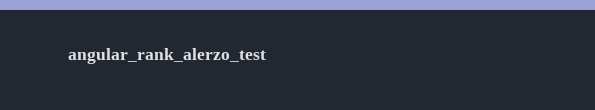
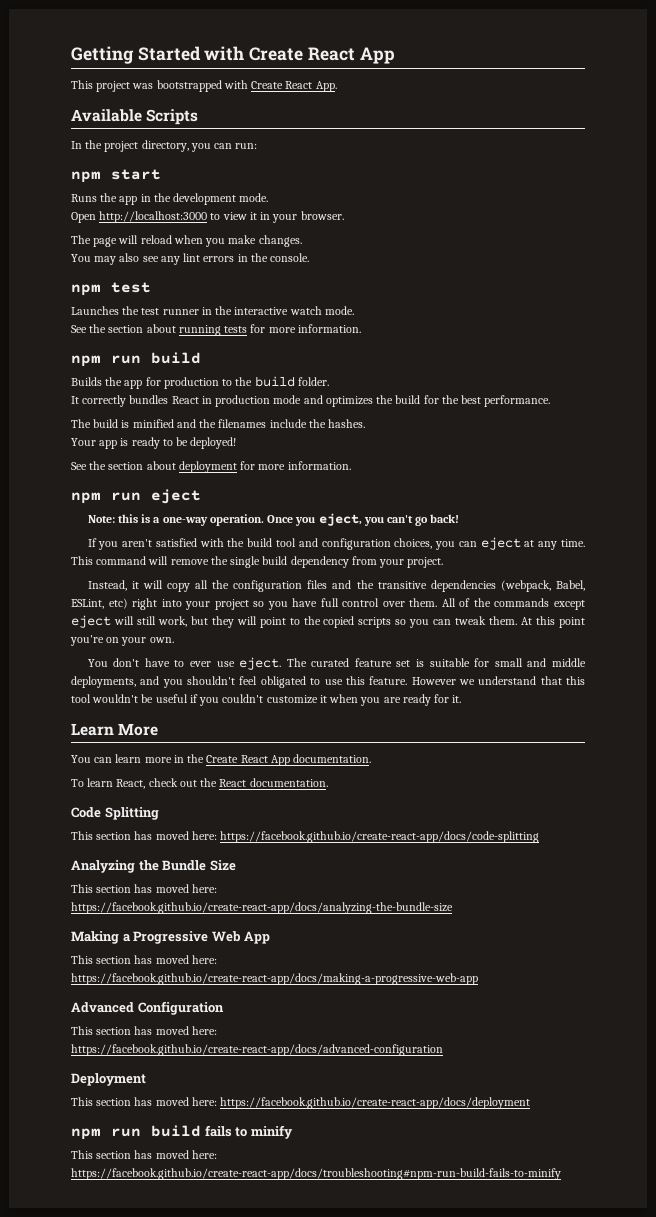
- angular_rank_alerzo_test
+ Getting Started with Create React App
+ This project was bootstrapped with Create React App.
+ Available Scripts
+ In the project directory, you can run:
+ npm start
+ Runs the app in the development mode.
+ Open http://localhost:3000 to view it in your browser.
+ The page will reload when you make changes.
+ You may also see any lint errors in the console.
+ npm test
+ Launches the test runner in the interactive watch mode.
+ See the section about running tests for more information.
+ npm run build
+ Builds the app for production to the build folder.
+ It correctly bundles React in production mode and optimizes the build for the best performance.
+ The build is minified and the filenames include the hashes.
+ Your app is ready to be deployed!
+ See the section about deployment for more information.
+ npm run eject
+ Note: this is a one-way operation. Once you eject, you can't go back!
+ If you aren't satisfied with the build tool and configuration choices, you can eject at any time. This command will remove the single build dependency from your project.
+ Instead, it will copy all the configuration files and the transitive dependencies (webpack, Babel, ESLint, etc) right into your project so you have full control over them. All of the commands except eject will still work, but they will point to the copied scripts so you can tweak them. At this point you're on your own.
+ You don't have to ever use eject. The curated feature set is suitable for small and middle deployments, and you shouldn't feel obligated to use this feature. However we understand that this tool wouldn't be useful if you couldn't customize it when you are ready for it.
+ Learn More
+ You can learn more in the Create React App documentation.
+ To learn React, check out the React documentation.
+ Code Splitting
+ This section has moved here: https://facebook.github.io/create-react-app/docs/code-splitting
+ Analyzing the Bundle Size
+ This section has moved here: https://facebook.github.io/create-react-app/docs/analyzing-the-bundle-size
+ Making a Progressive Web App
+ This section has moved here: https://facebook.github.io/create-react-app/docs/making-a-progressive-web-app
+ Advanced Configuration
+ This section has moved here: https://facebook.github.io/create-react-app/docs/advanced-configuration
+ Deployment
+ This section has moved here: https://facebook.github.io/create-react-app/docs/deployment
+ npm run build fails to minify
+ This section has moved here: https://facebook.github.io/create-react-app/docs/troubleshooting#npm-run-build-fails-to-minify

